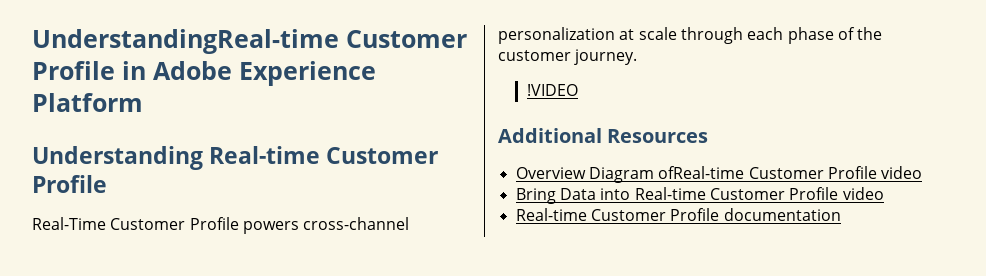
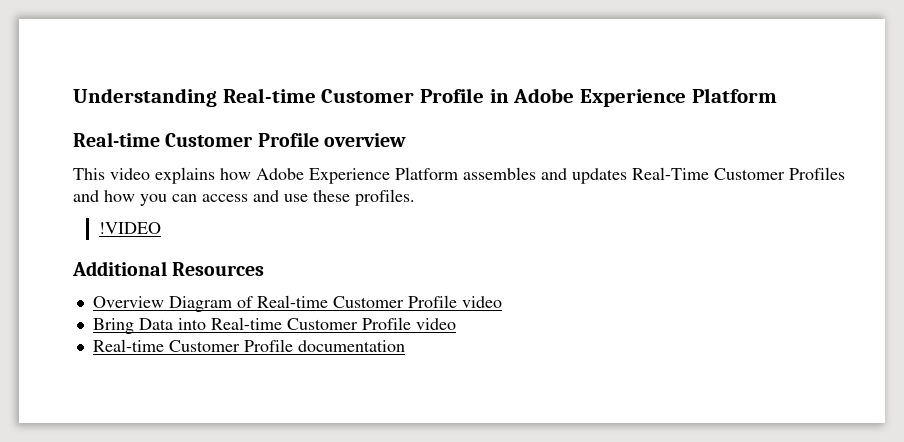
- UnderstandingReal-time Customer Profile in Adobe Experience Platform
+ Understanding Real-time Customer Profile in Adobe Experience Platform
- Understanding Real-time Customer Profile
- Real-Time Customer Profile powers cross-channel personalization at scale through each phase of the customer journey.
+ Real-time Customer Profile overview
+ This video explains how Adobe Experience Platform assembles and updates Real-Time Customer Profiles and how you can access and use these profiles.
- Overview Diagram ofReal-time Customer Profile video
+ Overview Diagram of Real-time Customer Profile video

